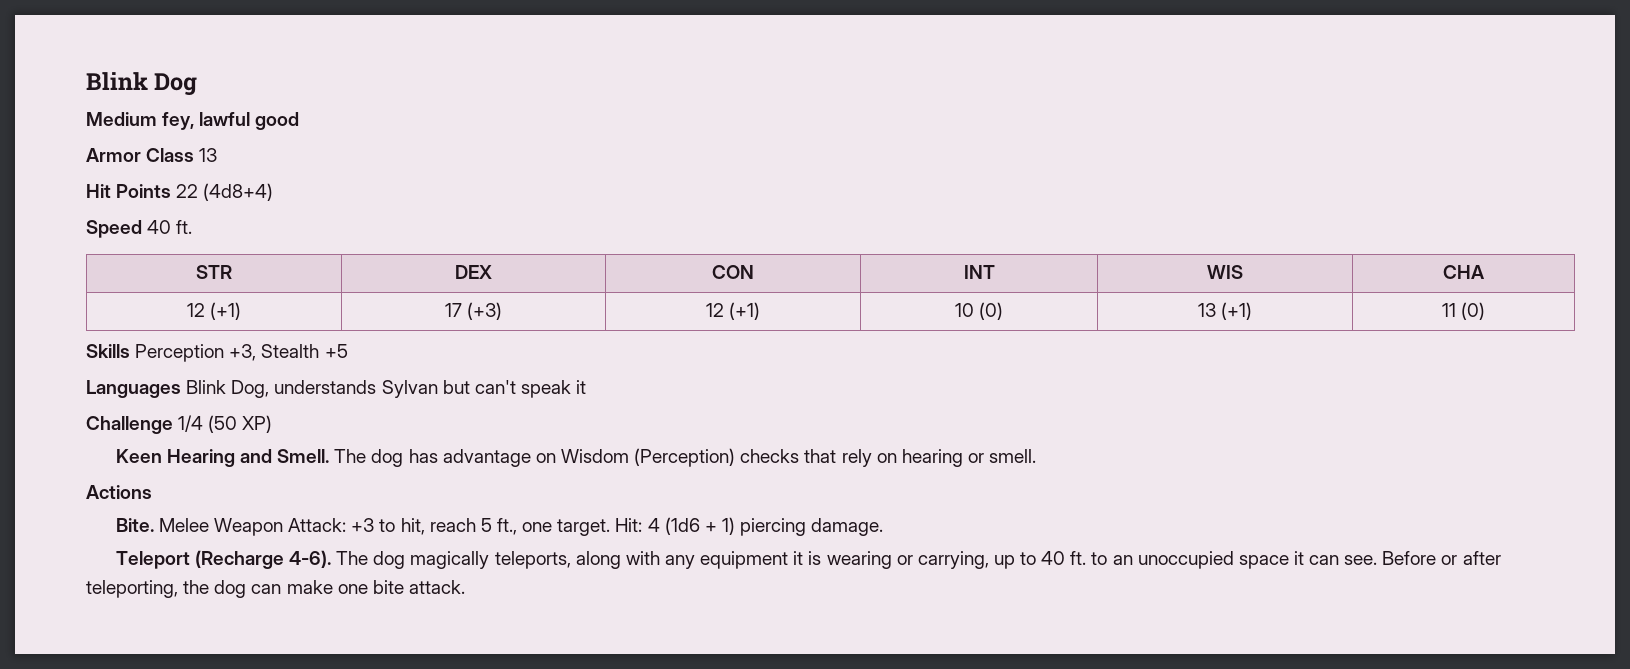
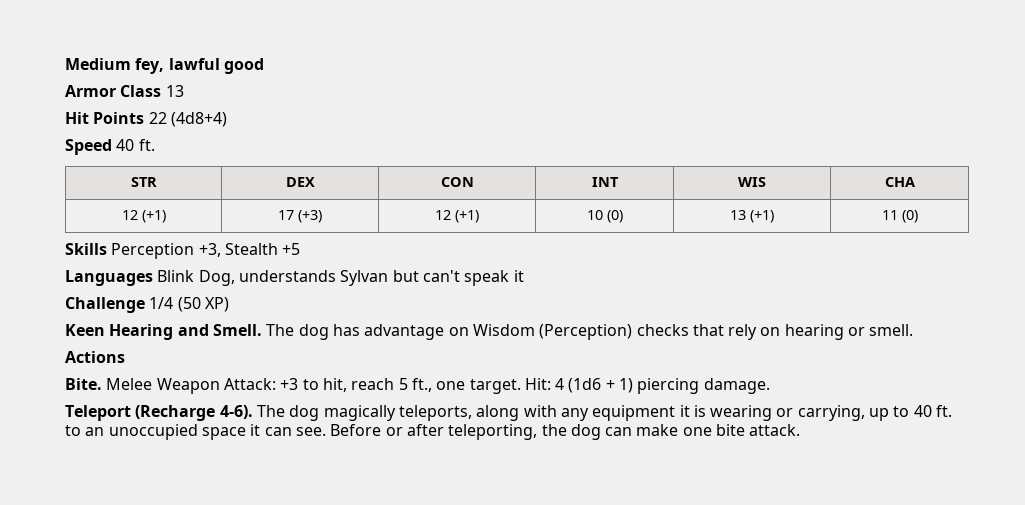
- Blink Dog

